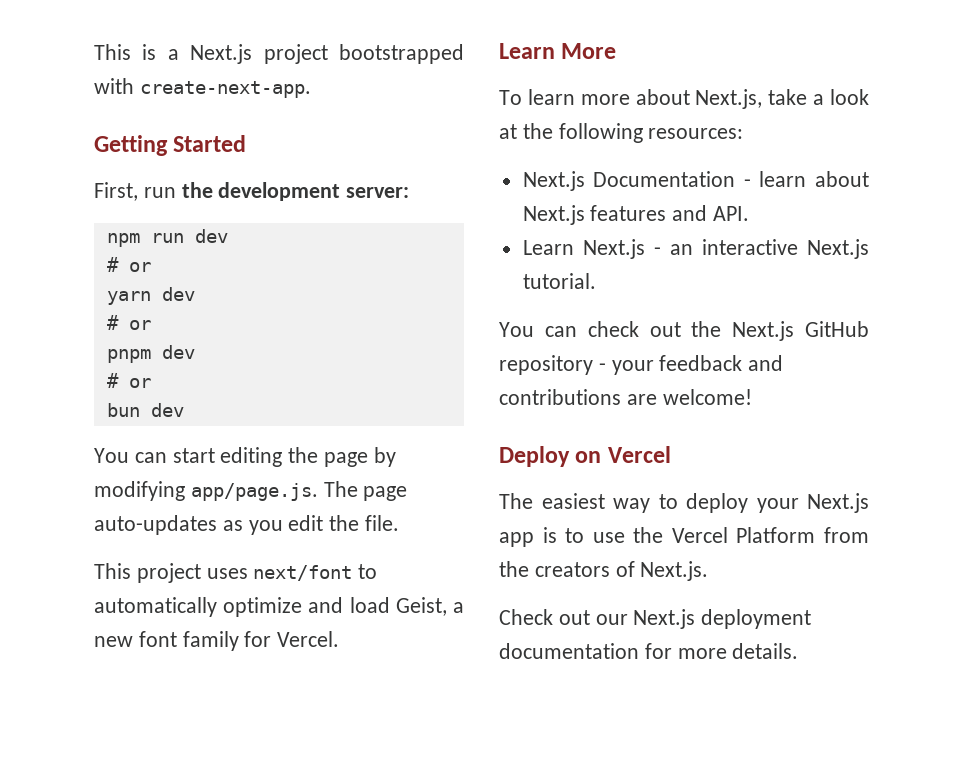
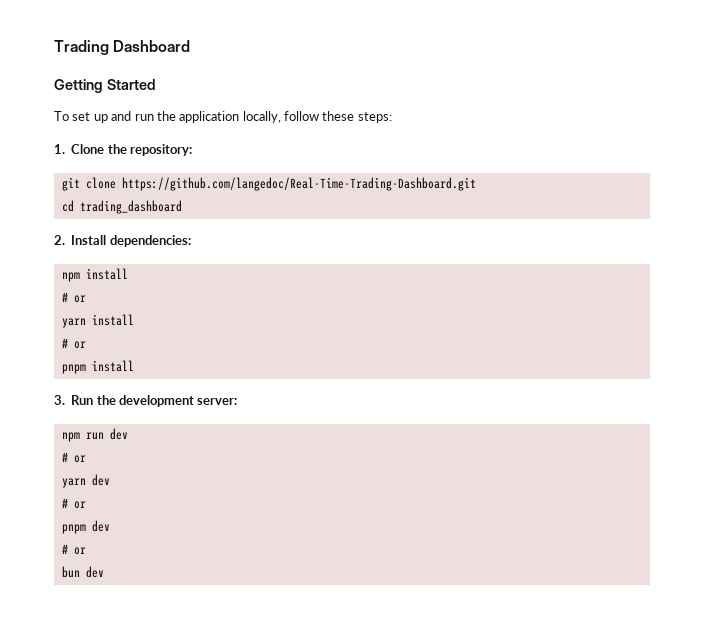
- This is a Next.js project bootstrapped with create-next-app.
+ Trading Dashboard
  Getting Started
- First, run the development server:
+ To set up and run the application locally, follow these steps:
+ 1. Clone the repository:
+ git clone https://github.com/langedoc/Real-Time-Trading-Dashboard.git
+ cd trading_dashboard
+ 2. Install dependencies:
+ npm install
+ # or
+ yarn install
+ # or
+ pnpm install
+ 3. Run the development server:
- You can start editing the page by modifying app/page.js. The page auto-updates as you edit the file.
- This project uses next/font to automatically optimize and load Geist, a new font family for Vercel.
- Learn More
- To learn more about Next.js, take a look at the following resources:
- Next.js Documentation - learn about Next.js features and API.
- Learn Next.js - an interactive Next.js tutorial.
- You can check out the Next.js GitHub repository - your feedback and contributions are welcome!
- Deploy on Vercel
- The easiest way to deploy your Next.js app is to use the Vercel Platform from the creators of Next.js.
- Check out our Next.js deployment documentation for more details.

